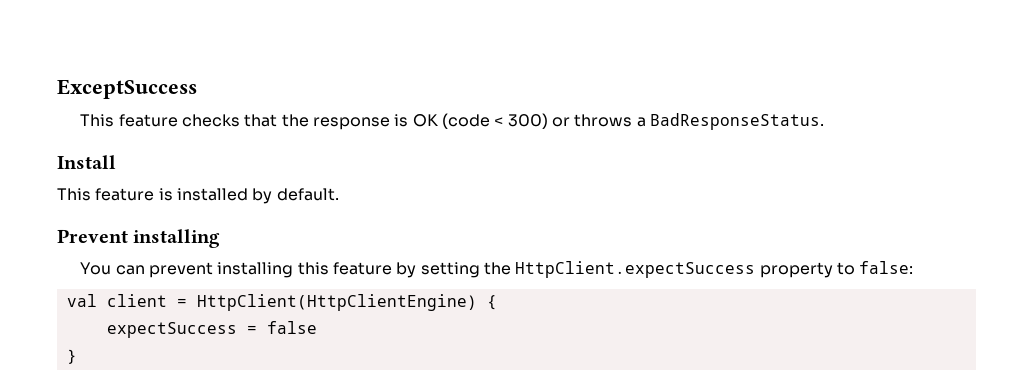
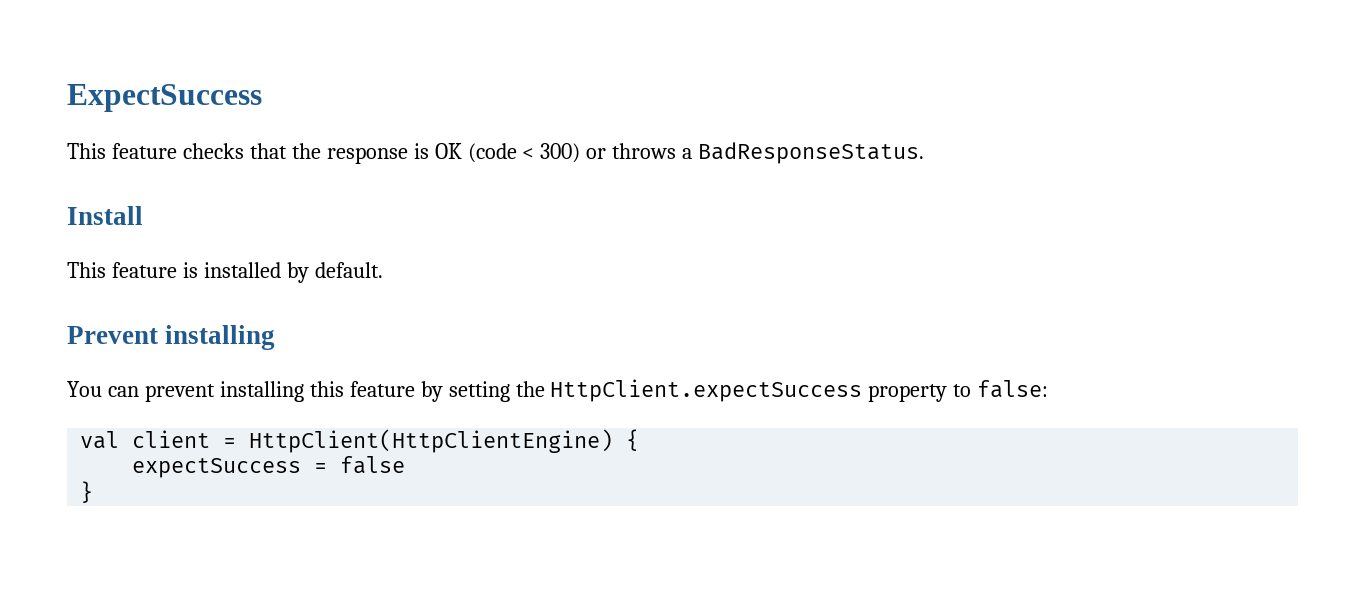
- ExceptSuccess
+ ExpectSuccess

